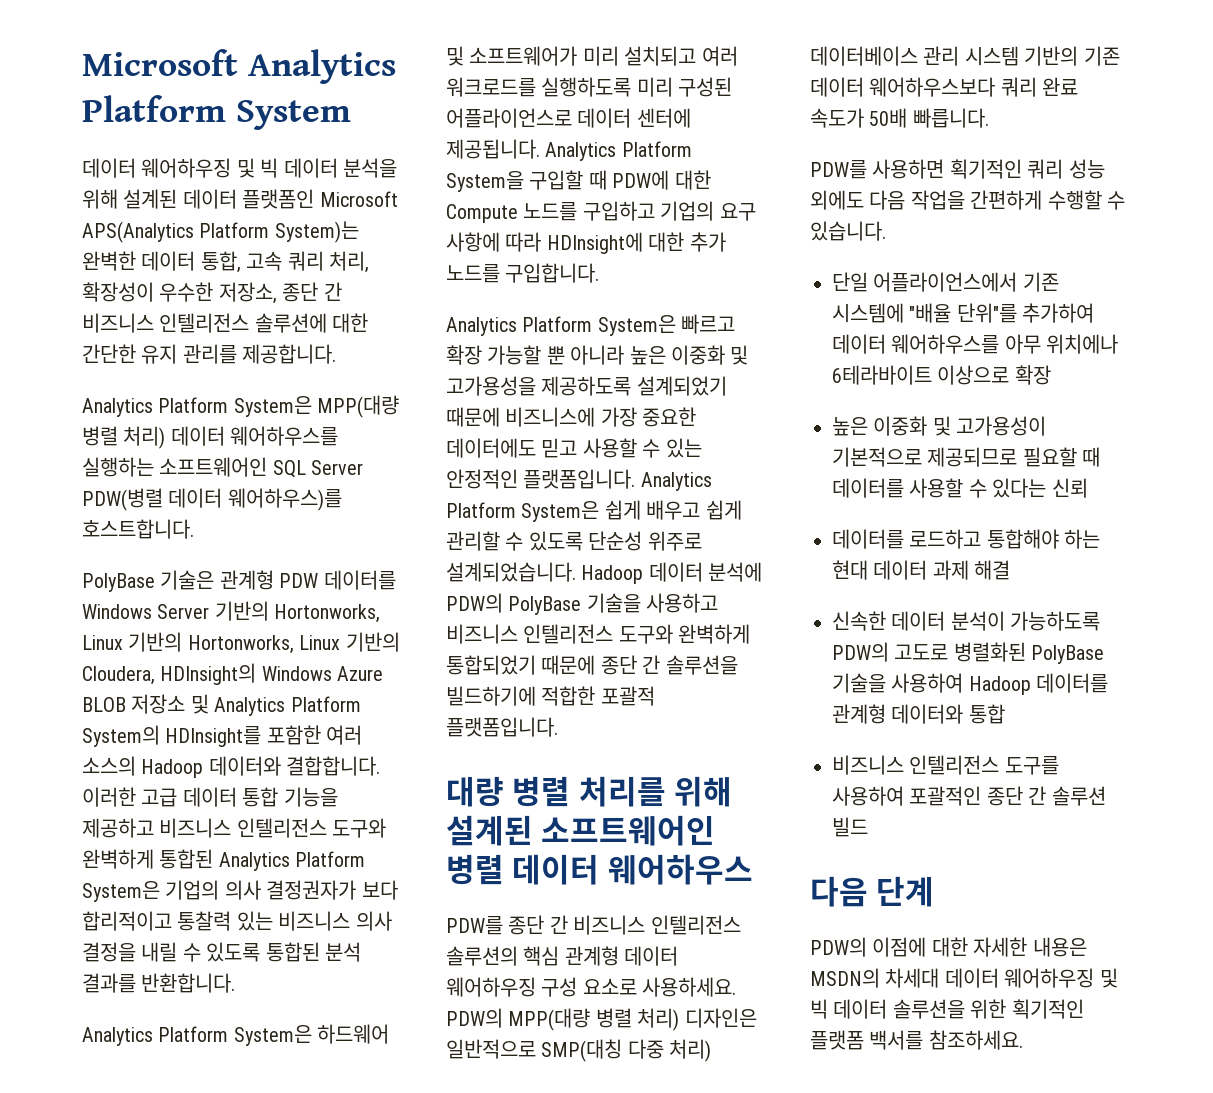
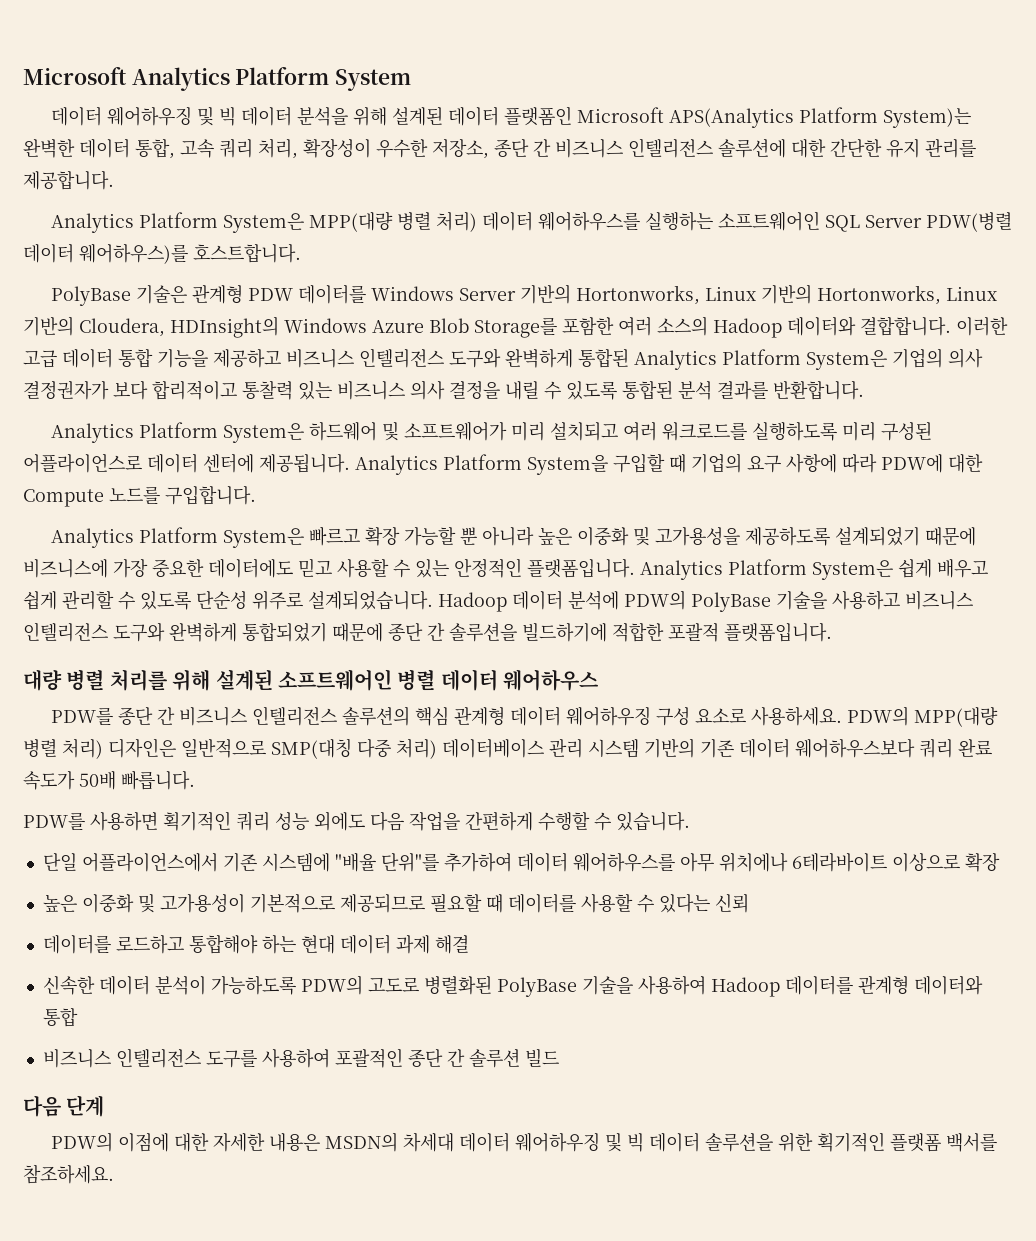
- PolyBase 기술은 관계형 PDW 데이터를 Windows Server 기반의 Hortonworks, Linux 기반의 Hortonworks, Linux 기반의 Cloudera, HDInsight의 Windows Azure BLOB 저장소 및 Analytics Platform System의 HDInsight를 포함한 여러 소스의 Hadoop 데이터와 결합합니다.
+ PolyBase 기술은 관계형 PDW 데이터를 Windows Server 기반의 Hortonworks, Linux 기반의 Hortonworks, Linux 기반의 Cloudera, HDInsight의 Windows Azure Blob Storage를 포함한 여러 소스의 Hadoop 데이터와 결합합니다.
- Analytics Platform System을 구입할 때 PDW에 대한 Compute 노드를 구입하고 기업의 요구 사항에 따라 HDInsight에 대한 추가 노드를 구입합니다.
+ Analytics Platform System을 구입할 때 기업의 요구 사항에 따라 PDW에 대한 Compute 노드를 구입합니다.

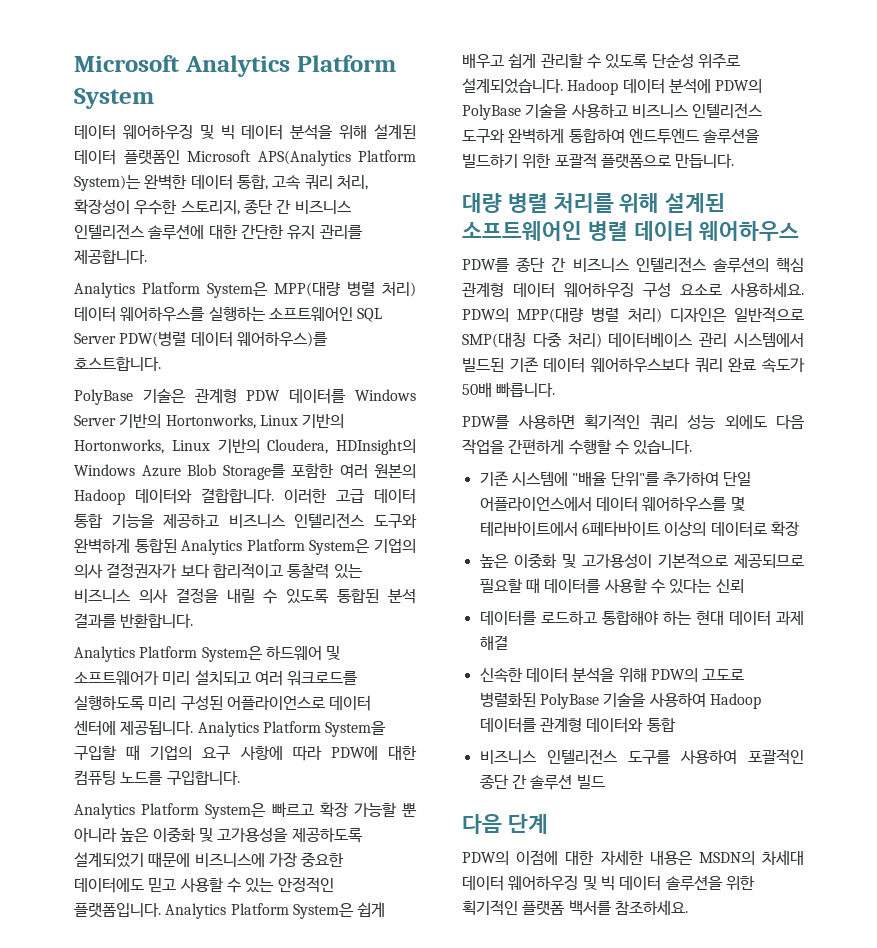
- 데이터 웨어하우징 및 빅 데이터 분석을 위해 설계된 데이터 플랫폼인 Microsoft APS(Analytics Platform System)는 완벽한 데이터 통합, 고속 쿼리 처리, 확장성이 우수한 저장소, 종단 간 비즈니스 인텔리전스 솔루션에 대한 간단한 유지 관리를 제공합니다.
+ 데이터 웨어하우징 및 빅 데이터 분석을 위해 설계된 데이터 플랫폼인 Microsoft APS(Analytics Platform System)는 완벽한 데이터 통합, 고속 쿼리 처리, 확장성이 우수한 스토리지, 종단 간 비즈니스 인텔리전스 솔루션에 대한 간단한 유지 관리를 제공합니다.
- PolyBase 기술은 관계형 PDW 데이터를 Windows Server 기반의 Hortonworks, Linux 기반의 Hortonworks, Linux 기반의 Cloudera, HDInsight의 Windows Azure Blob Storage를 포함한 여러 소스의 Hadoop 데이터와 결합합니다.
+ PolyBase 기술은 관계형 PDW 데이터를 Windows Server 기반의 Hortonworks, Linux 기반의 Hortonworks, Linux 기반의 Cloudera, HDInsight의 Windows Azure Blob Storage를 포함한 여러 원본의 Hadoop 데이터와 결합합니다.
- Analytics Platform System을 구입할 때 기업의 요구 사항에 따라 PDW에 대한 Compute 노드를 구입합니다.
+ Analytics Platform System을 구입할 때 기업의 요구 사항에 따라 PDW에 대한 컴퓨팅 노드를 구입합니다.
- Hadoop 데이터 분석에 PDW의 PolyBase 기술을 사용하고 비즈니스 인텔리전스 도구와 완벽하게 통합되었기 때문에 종단 간 솔루션을 빌드하기에 적합한 포괄적 플랫폼입니다.
+ Hadoop 데이터 분석에 PDW의 PolyBase 기술을 사용하고 비즈니스 인텔리전스 도구와 완벽하게 통합하여 엔드투엔드 솔루션을 빌드하기 위한 포괄적 플랫폼으로 만듭니다.
- PDW의 MPP(대량 병렬 처리) 디자인은 일반적으로 SMP(대칭 다중 처리) 데이터베이스 관리 시스템 기반의 기존 데이터 웨어하우스보다 쿼리 완료 속도가 50배 빠릅니다.
+ PDW의 MPP(대량 병렬 처리) 디자인은 일반적으로 SMP(대칭 다중 처리) 데이터베이스 관리 시스템에서 빌드된 기존 데이터 웨어하우스보다 쿼리 완료 속도가 50배 빠릅니다.
- 단일 어플라이언스에서 기존 시스템에 "배율 단위"를 추가하여 데이터 웨어하우스를 아무 위치에나 6테라바이트 이상으로 확장
+ 기존 시스템에 "배율 단위"를 추가하여 단일 어플라이언스에서 데이터 웨어하우스를 몇 테라바이트에서 6페타바이트 이상의 데이터로 확장
- 신속한 데이터 분석이 가능하도록 PDW의 고도로 병렬화된 PolyBase 기술을 사용하여 Hadoop 데이터를 관계형 데이터와 통합
+ 신속한 데이터 분석을 위해 PDW의 고도로 병렬화된 PolyBase 기술을 사용하여 Hadoop 데이터를 관계형 데이터와 통합

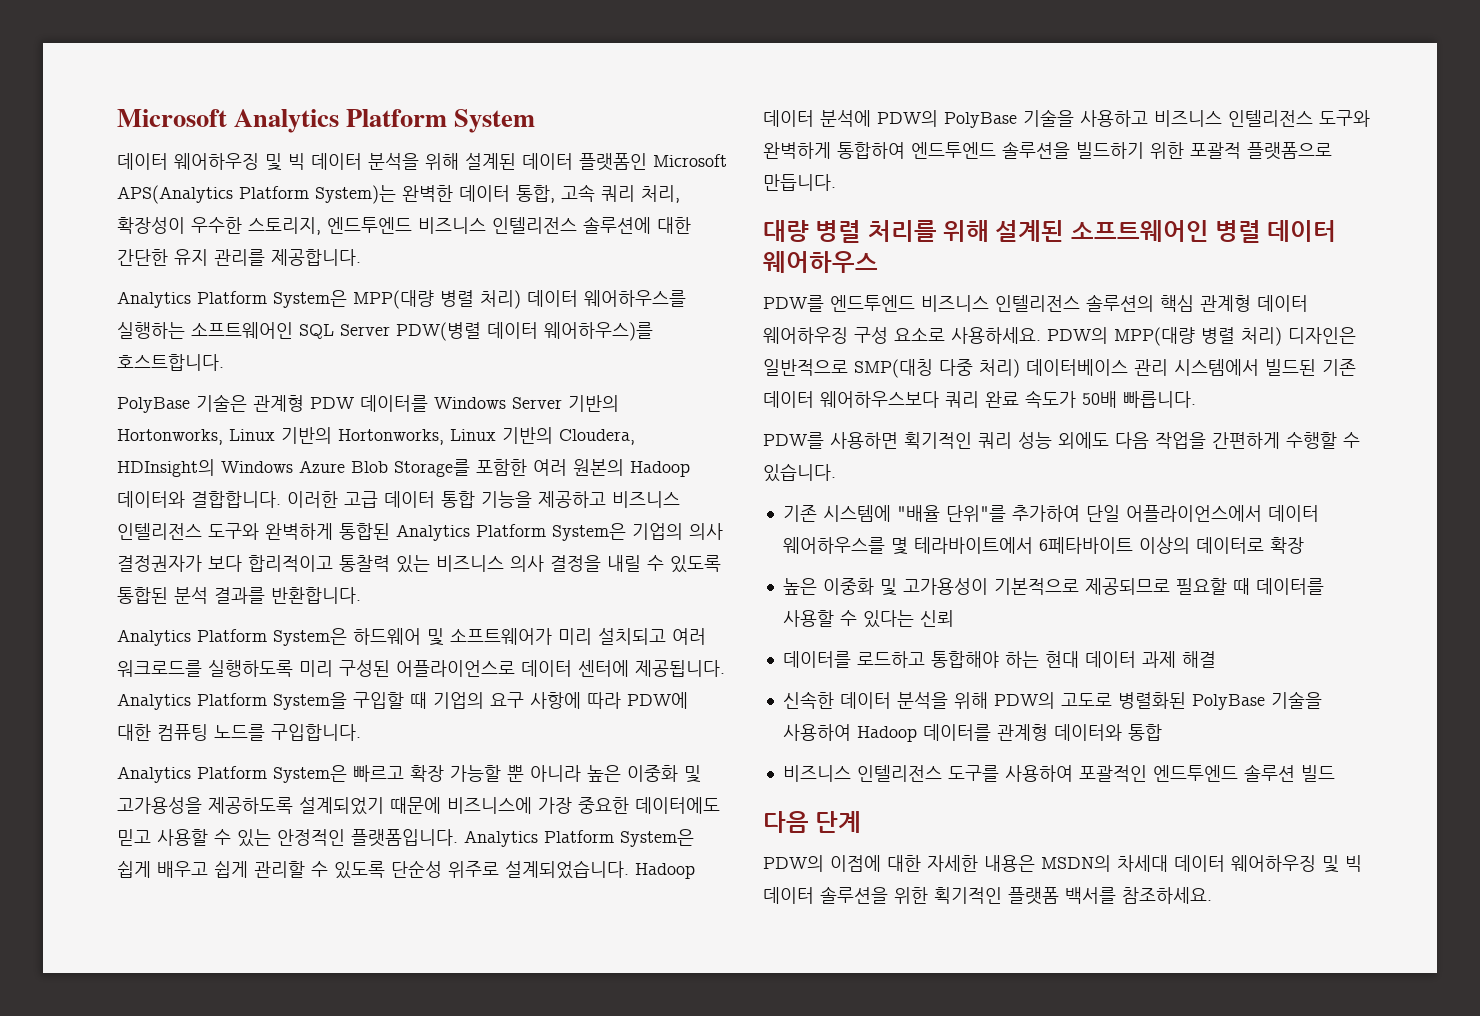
- 데이터 웨어하우징 및 빅 데이터 분석을 위해 설계된 데이터 플랫폼인 Microsoft APS(Analytics Platform System)는 완벽한 데이터 통합, 고속 쿼리 처리, 확장성이 우수한 스토리지, 종단 간 비즈니스 인텔리전스 솔루션에 대한 간단한 유지 관리를 제공합니다.
+ 데이터 웨어하우징 및 빅 데이터 분석을 위해 설계된 데이터 플랫폼인 Microsoft APS(Analytics Platform System)는 완벽한 데이터 통합, 고속 쿼리 처리, 확장성이 우수한 스토리지, 엔드투엔드 비즈니스 인텔리전스 솔루션에 대한 간단한 유지 관리를 제공합니다.
- PDW를 종단 간 비즈니스 인텔리전스 솔루션의 핵심 관계형 데이터 웨어하우징 구성 요소로 사용하세요.
+ PDW를 엔드투엔드 비즈니스 인텔리전스 솔루션의 핵심 관계형 데이터 웨어하우징 구성 요소로 사용하세요.
- 비즈니스 인텔리전스 도구를 사용하여 포괄적인 종단 간 솔루션 빌드
+ 비즈니스 인텔리전스 도구를 사용하여 포괄적인 엔드투엔드 솔루션 빌드

